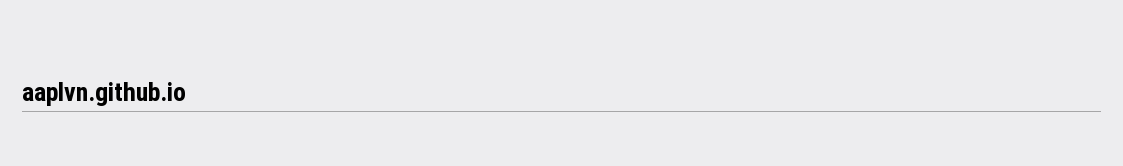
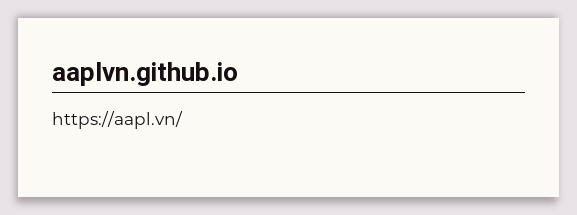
+ https://aapl.vn/

